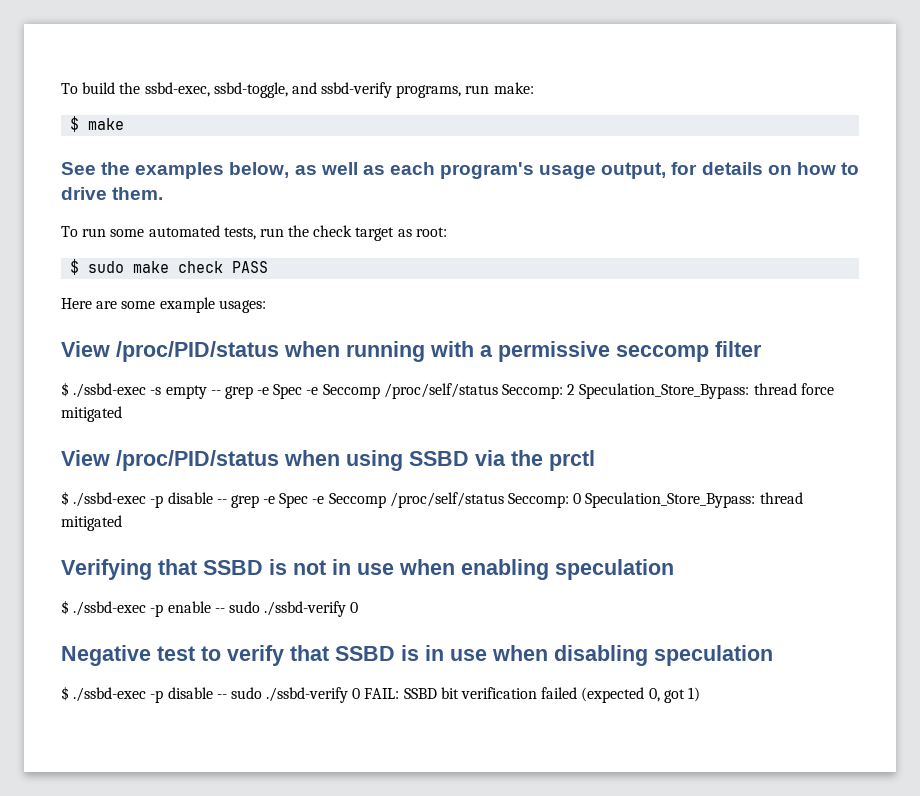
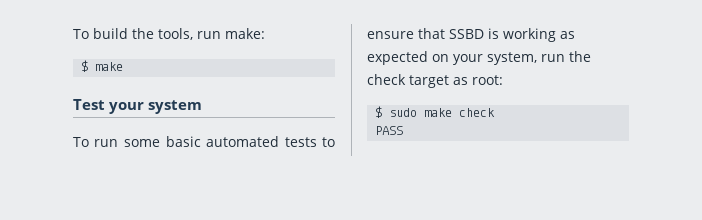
- To build the ssbd-exec, ssbd-toggle, and ssbd-verify programs, run make:
+ To build the tools, run make:
- See the examples below, as well as each program's usage output, for details on how to drive them.
- To run some automated tests, run the check target as root:
+ Test your system
+ To run some basic automated tests to ensure that SSBD is working as expected on your system, run the check target as root:
- $ sudo make check PASS
+ $ sudo make check
+ PASS
- Here are some example usages:
- View /proc/PID/status when running with a permissive seccomp filter
- $ ./ssbd-exec -s empty -- grep -e Spec -e Seccomp /proc/self/status Seccomp: 2 Speculation_Store_Bypass: thread force mitigated
- View /proc/PID/status when using SSBD via the prctl
- $ ./ssbd-exec -p disable -- grep -e Spec -e Seccomp /proc/self/status Seccomp: 0 Speculation_Store_Bypass: thread mitigated
- Verifying that SSBD is not in use when enabling speculation
- $ ./ssbd-exec -p enable -- sudo ./ssbd-verify 0
- Negative test to verify that SSBD is in use when disabling speculation
- $ ./ssbd-exec -p disable -- sudo ./ssbd-verify 0 FAIL: SSBD bit verification failed (expected 0, got 1)

